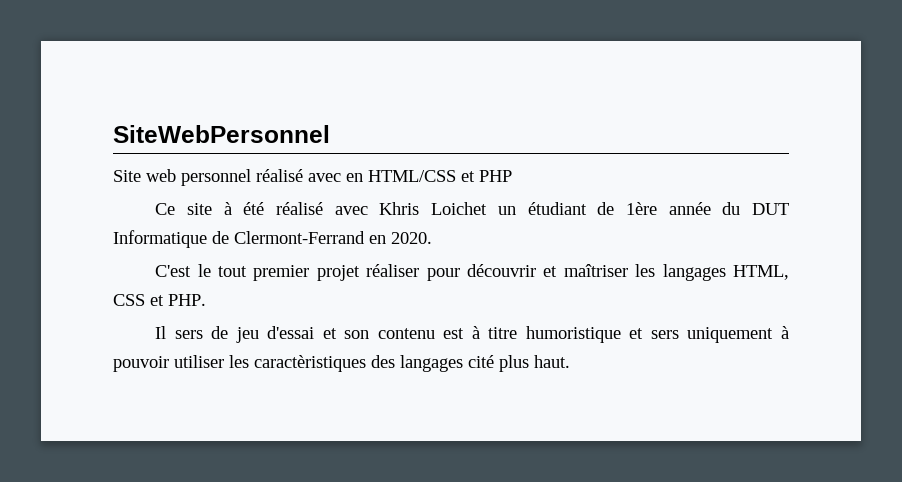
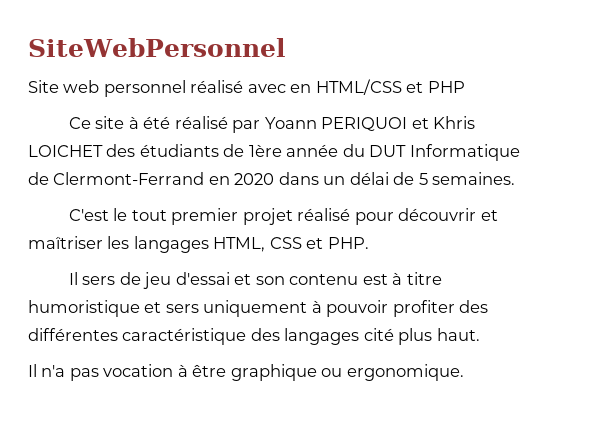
- Ce site à été réalisé avec Khris Loichet un étudiant de 1ère année du DUT Informatique de Clermont-Ferrand en 2020.
+ Ce site à été réalisé par Yoann PERIQUOI et Khris LOICHET des étudiants de 1ère année du DUT Informatique de Clermont-Ferrand en 2020 dans un délai de 5 semaines.
- C'est le tout premier projet réaliser pour découvrir et maîtriser les langages HTML, CSS et PHP.
+ C'est le tout premier projet réalisé pour découvrir et maîtriser les langages HTML, CSS et PHP.
- Il sers de jeu d'essai et son contenu est à titre humoristique et sers uniquement à pouvoir utiliser les caractèristiques des langages cité plus haut.
+ Il sers de jeu d'essai et son contenu est à titre humoristique et sers uniquement à pouvoir profiter des différentes caractéristique des langages cité plus haut.
+ Il n'a pas vocation à être graphique ou ergonomique.

